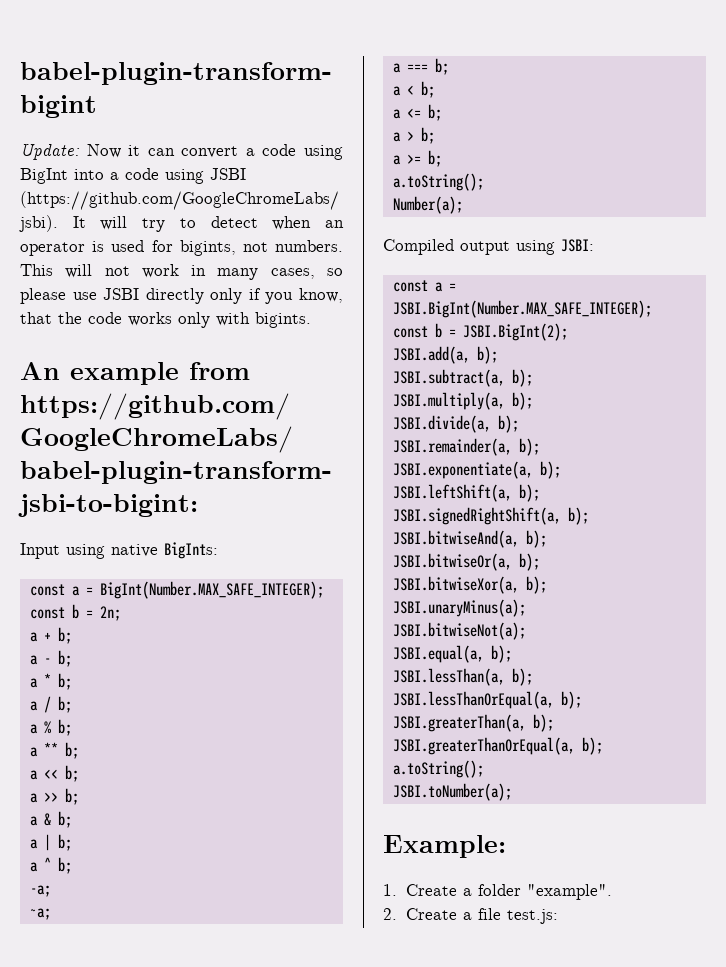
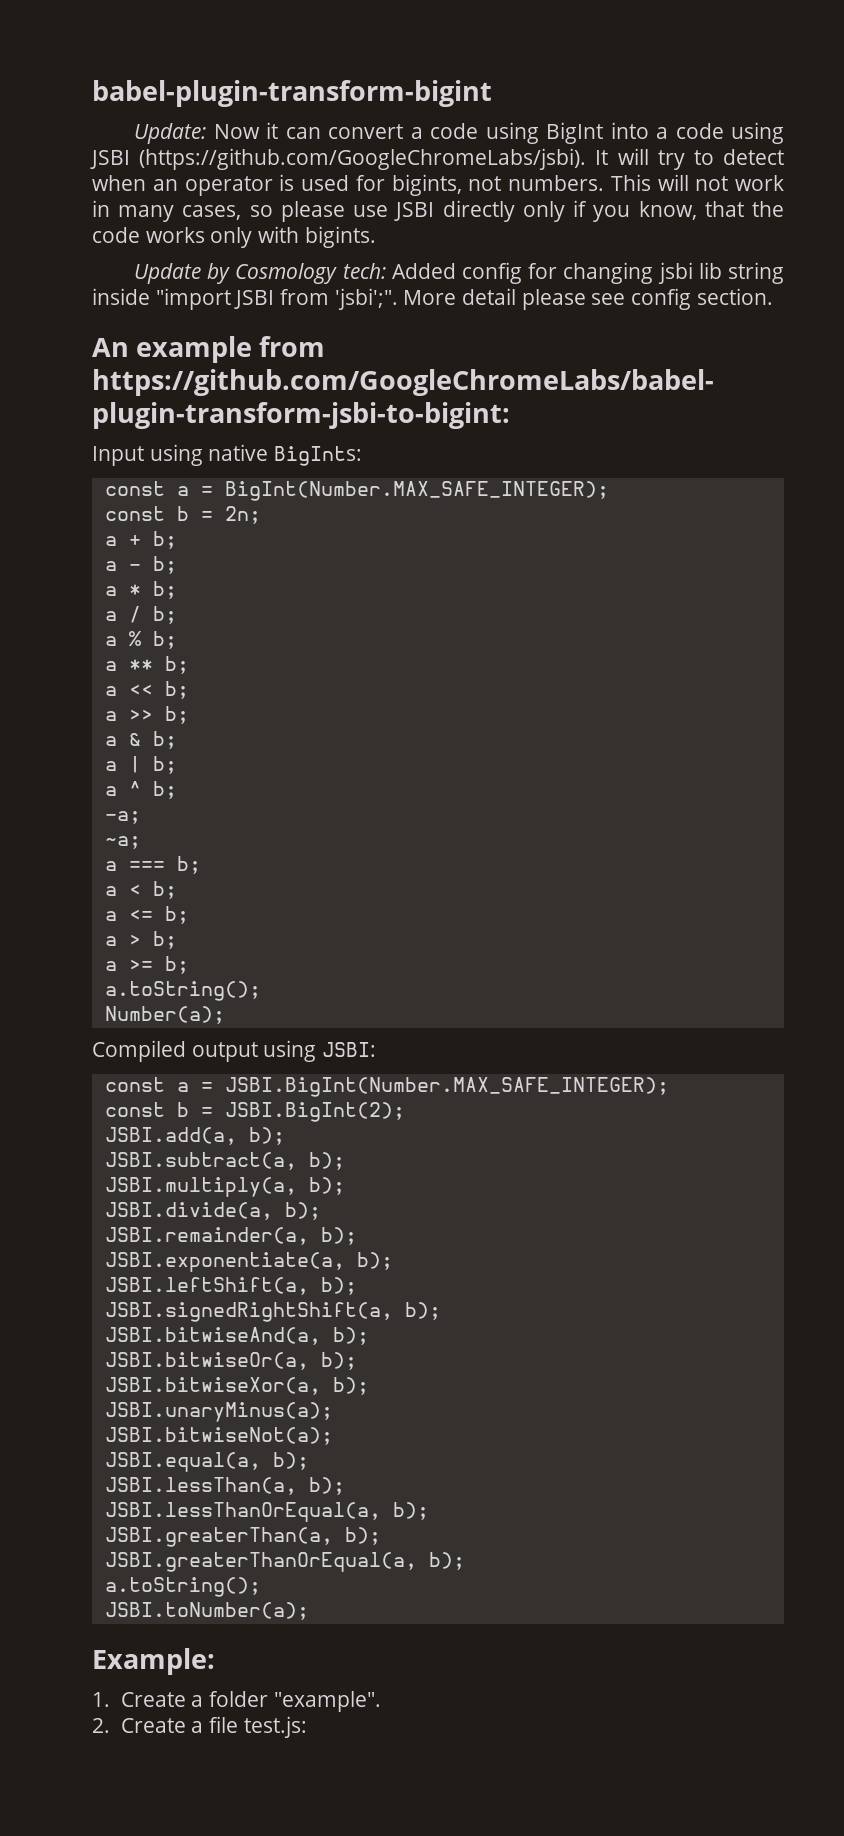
+ Update by Cosmology tech: Added config for changing jsbi lib string inside "import JSBI from 'jsbi';". More detail please see config section.

